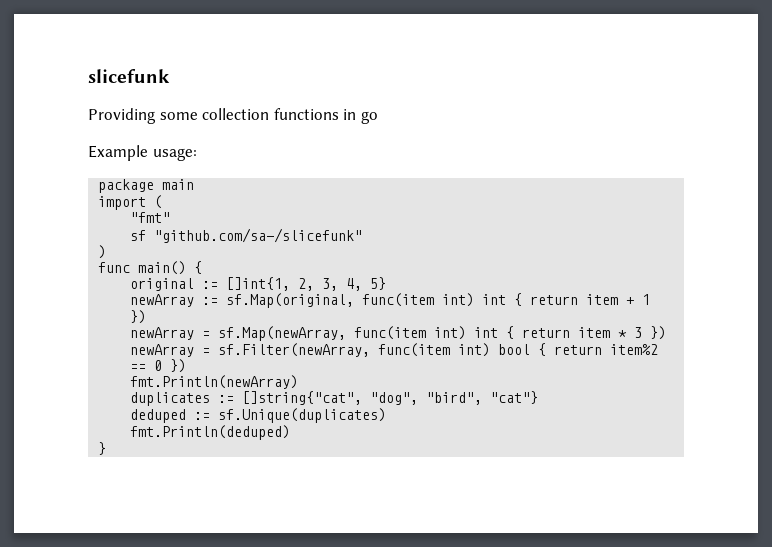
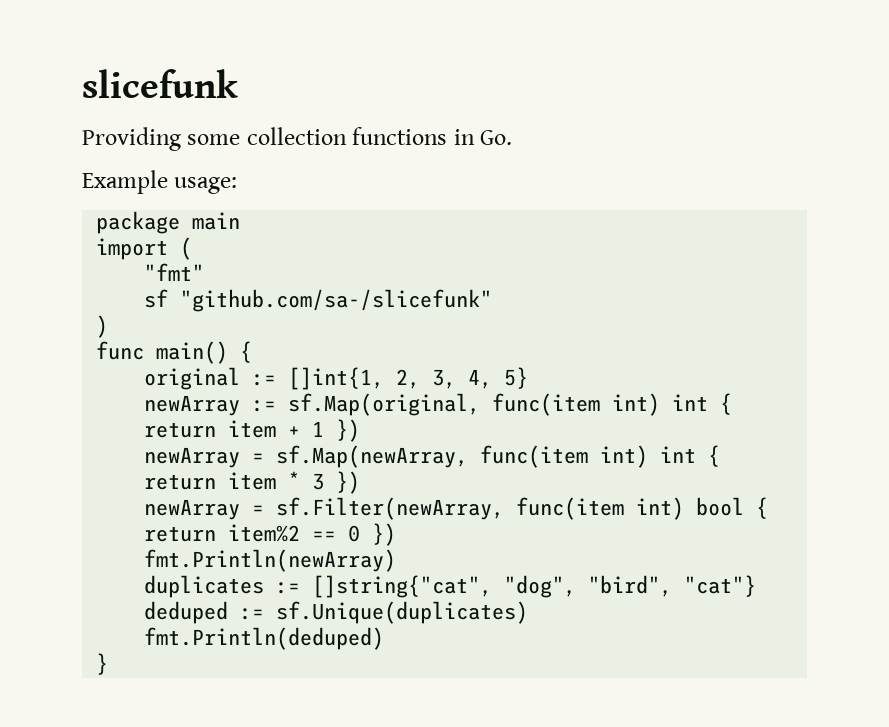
- Providing some collection functions in go
+ Providing some collection functions in Go.

